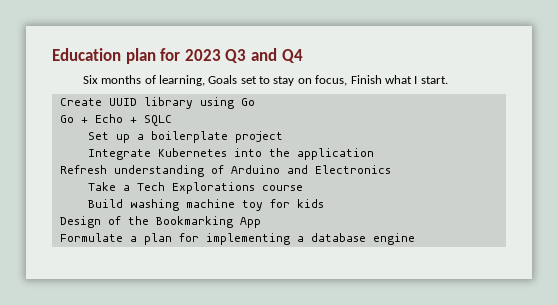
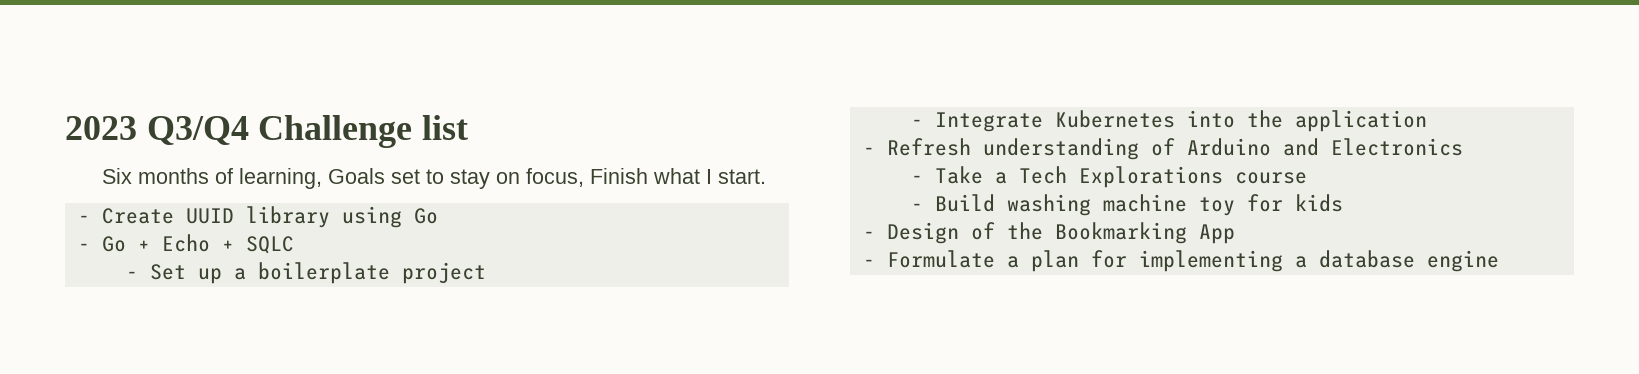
- Education plan for 2023 Q3 and Q4
+ 2023 Q3/Q4 Challenge list
- Create UUID library using Go
+ - Create UUID library using Go
- Go + Echo + SQLC
+ - Go + Echo + SQLC
- Set up a boilerplate project
+ - Set up a boilerplate project
- Integrate Kubernetes into the application
+ - Integrate Kubernetes into the application
- Refresh understanding of Arduino and Electronics
+ - Refresh understanding of Arduino and Electronics
- Take a Tech Explorations course
+ - Take a Tech Explorations course
- Build washing machine toy for kids
+ - Build washing machine toy for kids
- Design of the Bookmarking App
+ - Design of the Bookmarking App
- Formulate a plan for implementing a database engine
+ - Formulate a plan for implementing a database engine

